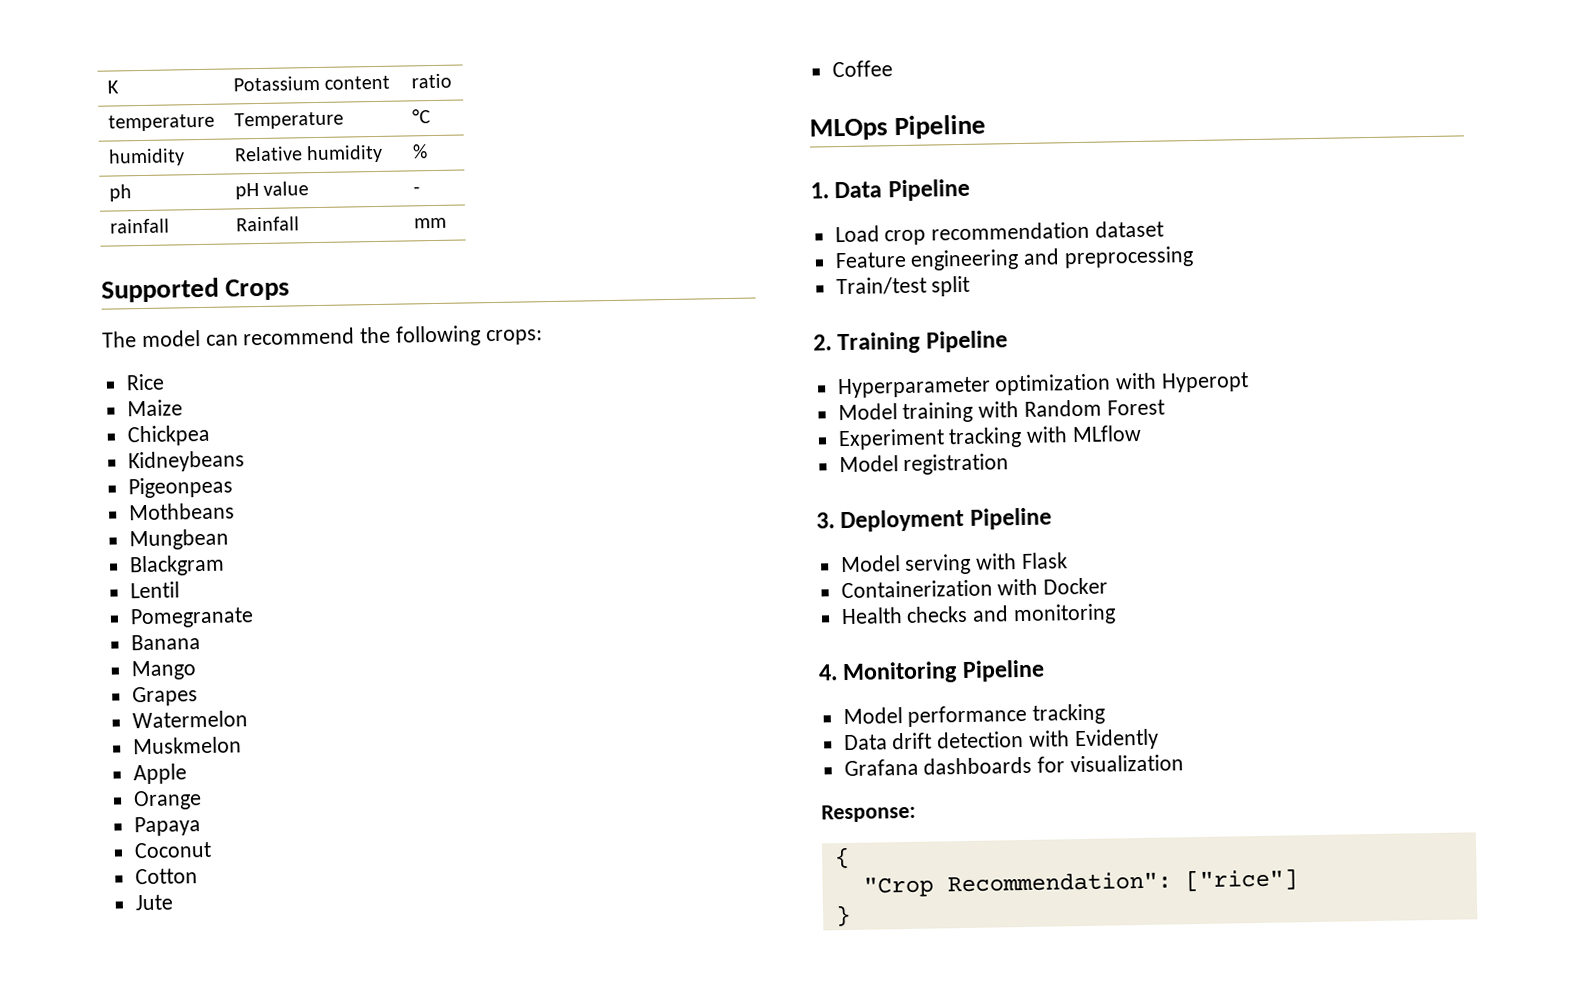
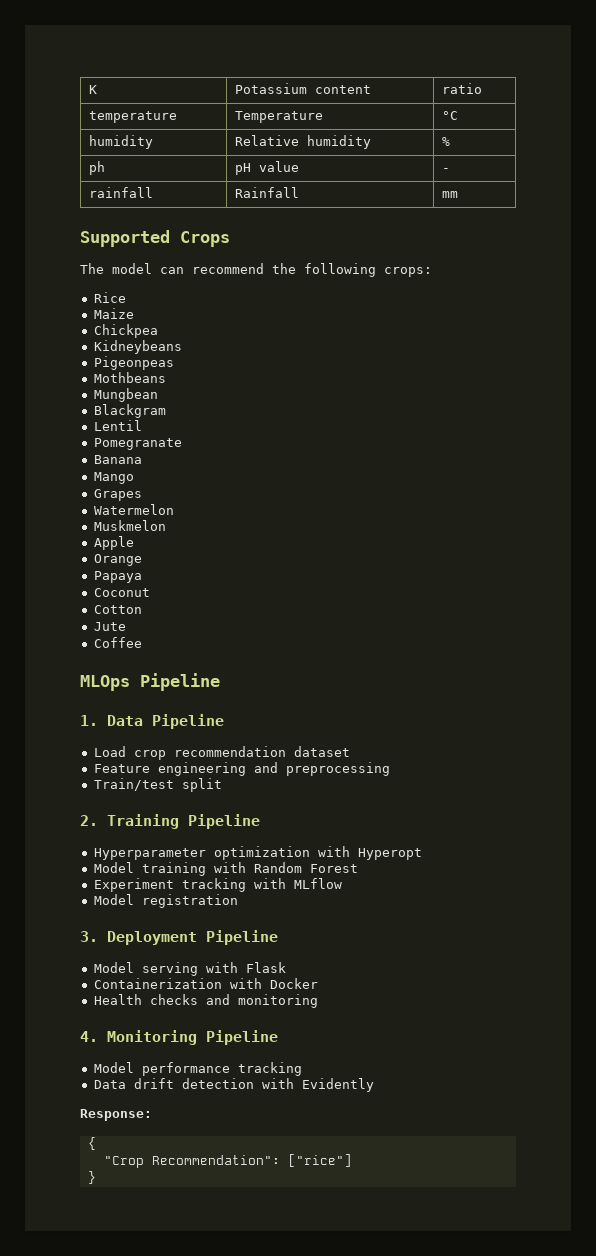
- Grafana dashboards for visualization

